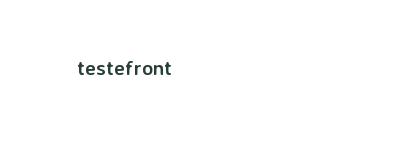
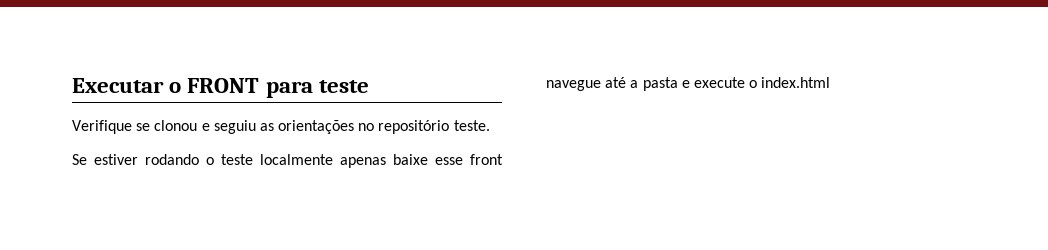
- testefront
+ Executar o FRONT para teste
+ Verifique se clonou e seguiu as orientações no repositório teste.
+ Se estiver rodando o teste localmente apenas baixe esse front navegue até a pasta e execute o index.html

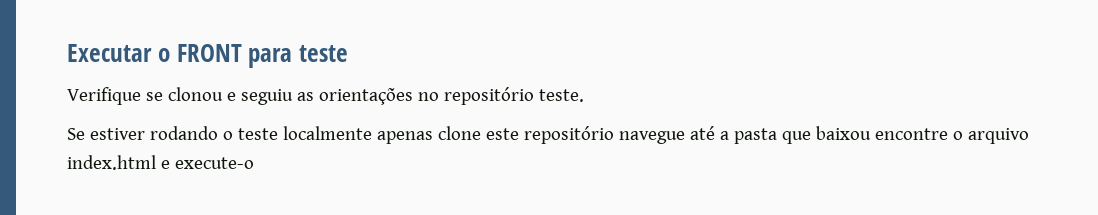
- Se estiver rodando o teste localmente apenas baixe esse front navegue até a pasta e execute o index.html
+ Se estiver rodando o teste localmente apenas clone este repositório navegue até a pasta que baixou encontre o arquivo index.html e execute-o

